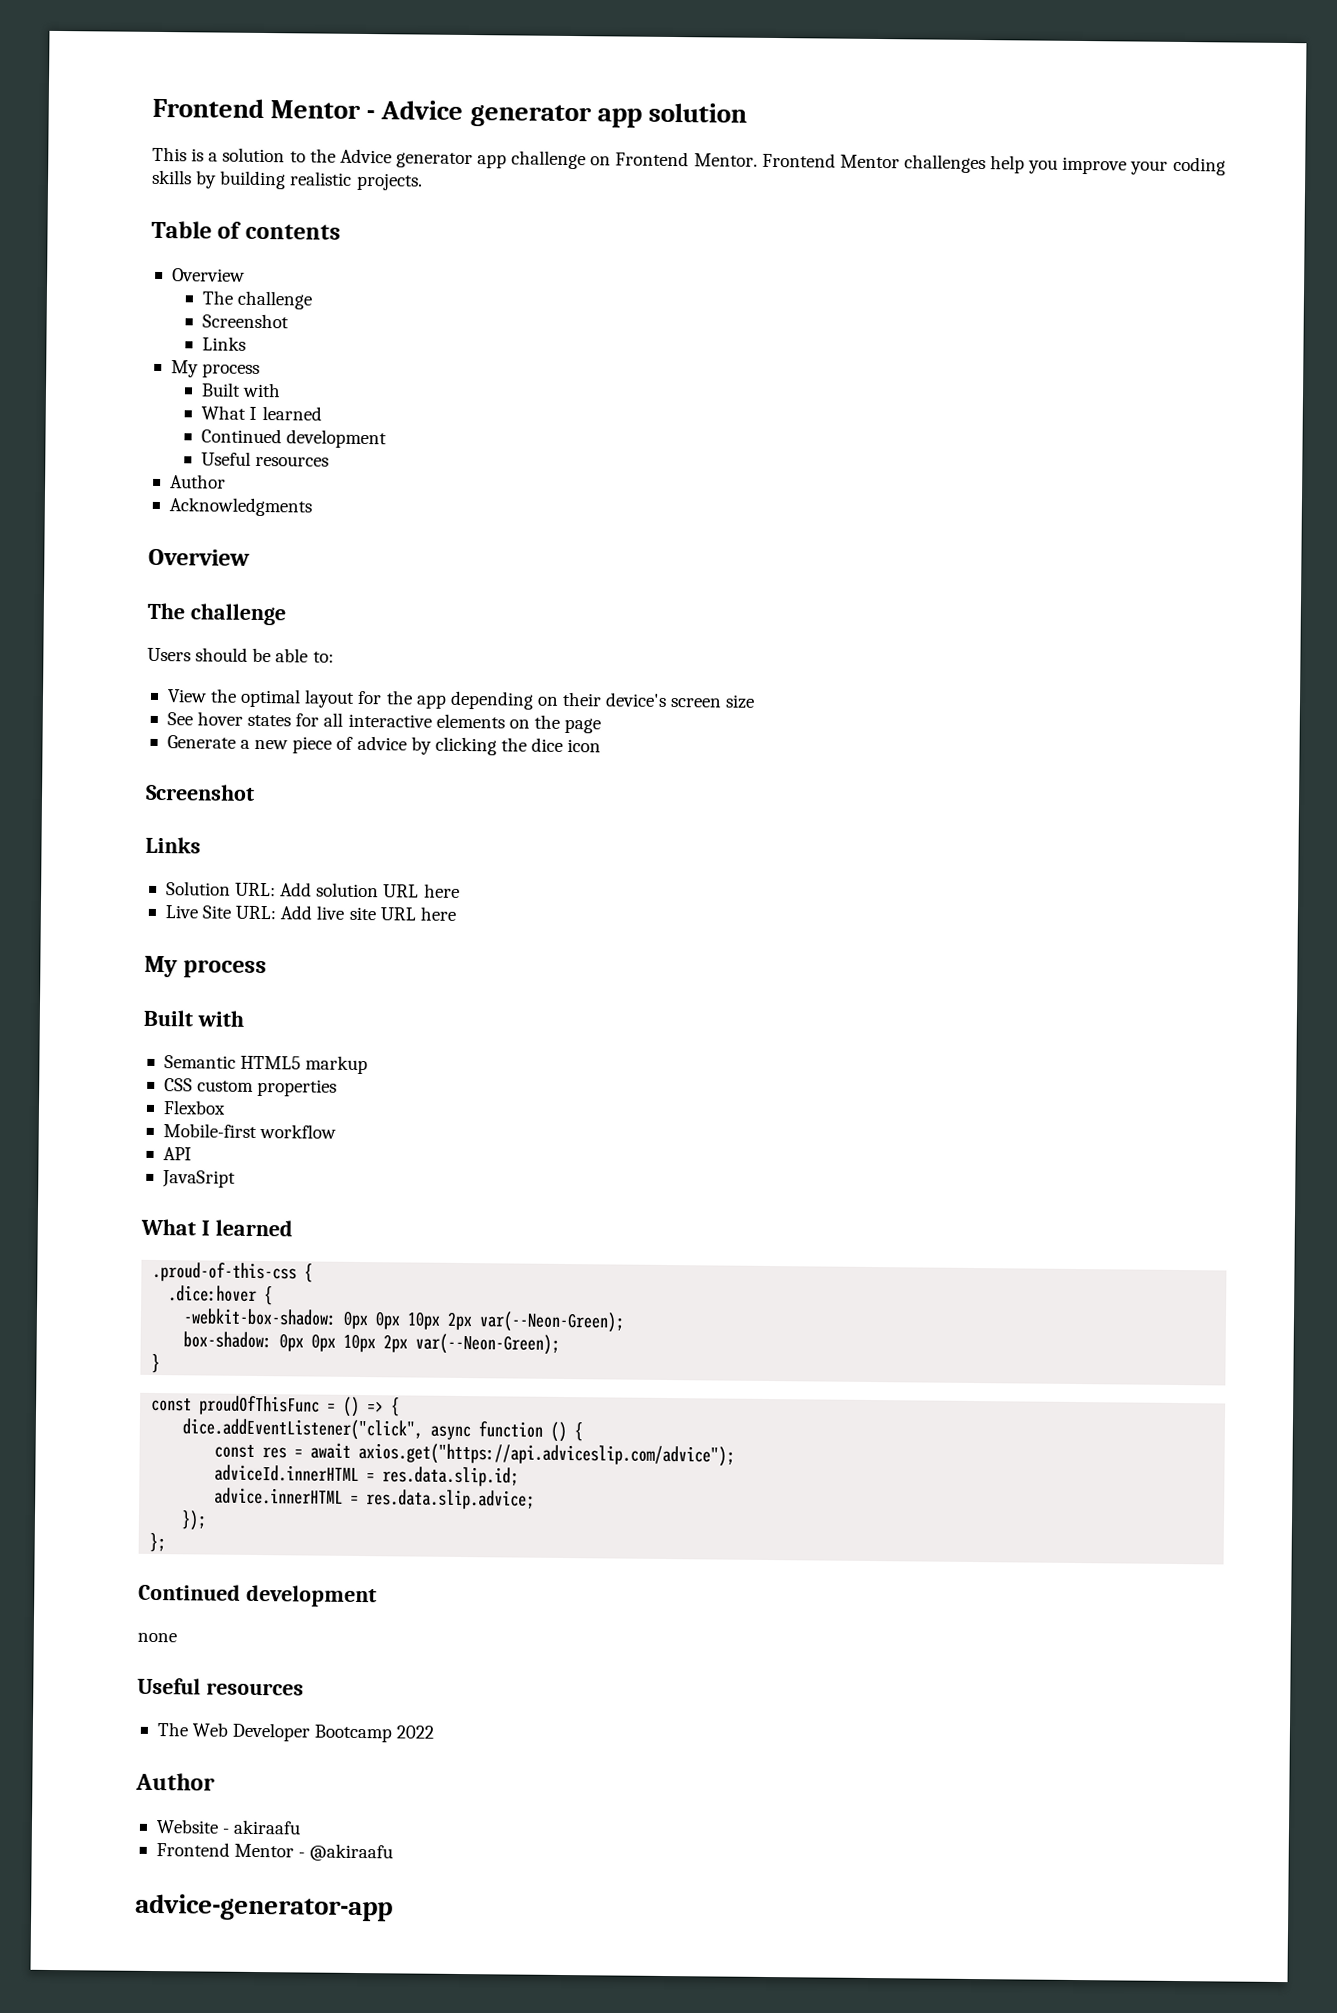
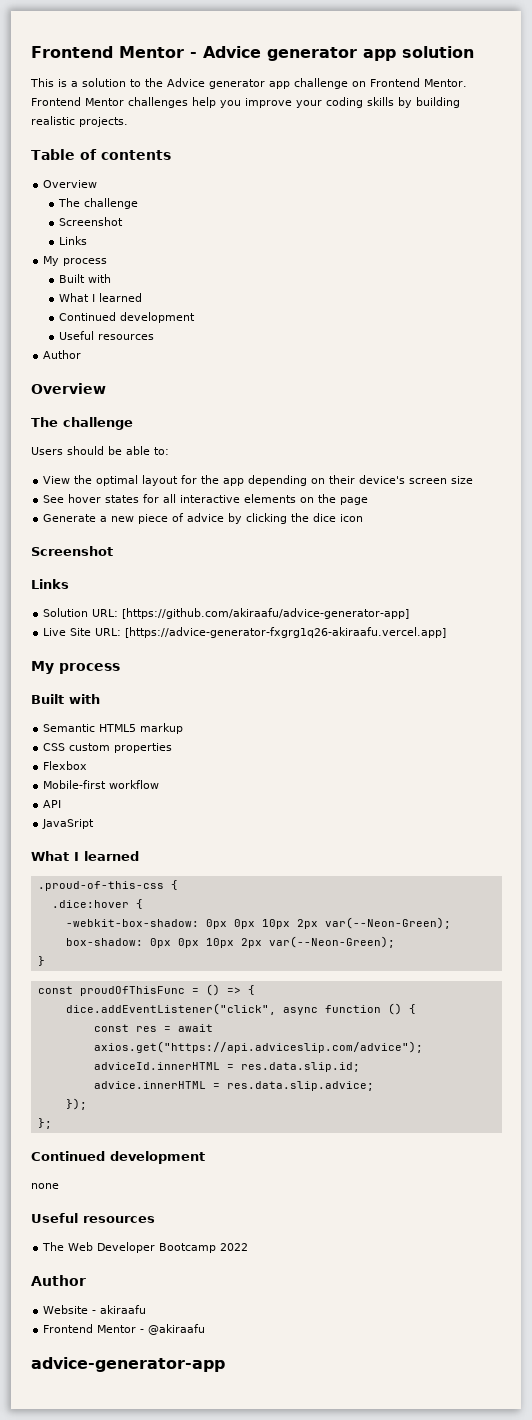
- Acknowledgments
- Solution URL: Add solution URL here
+ Solution URL: [https://github.com/akiraafu/advice-generator-app]
- Live Site URL: Add live site URL here
+ Live Site URL: [https://advice-generator-fxgrg1q26-akiraafu.vercel.app]

